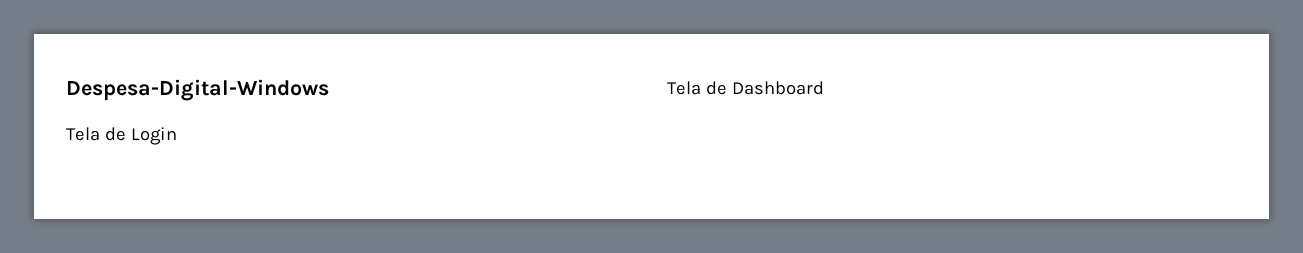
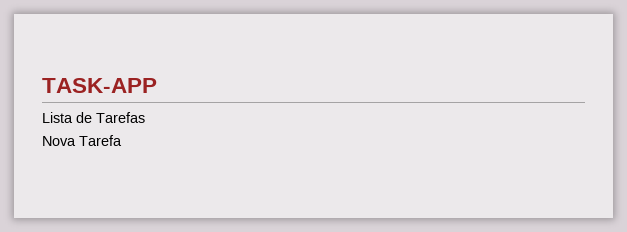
- Despesa-Digital-Windows
- Tela de Login
- Tela de Dashboard
+ TASK-APP
+ Lista de Tarefas
+ Nova Tarefa

